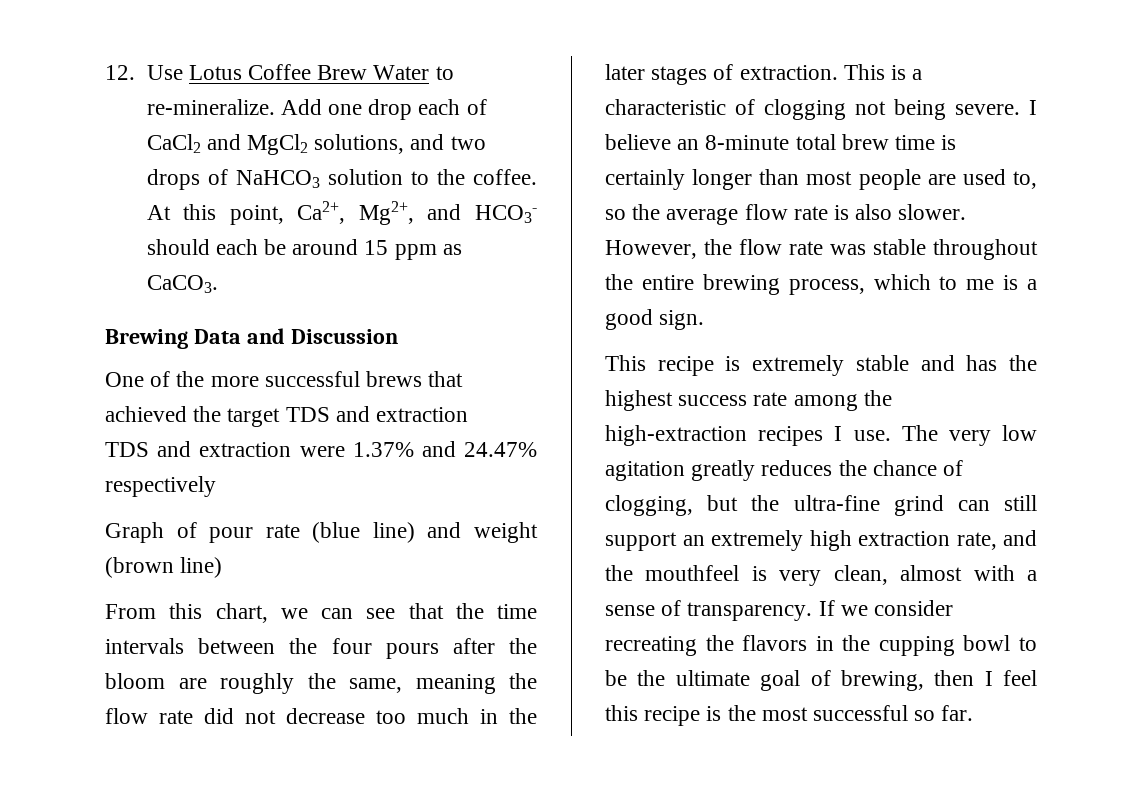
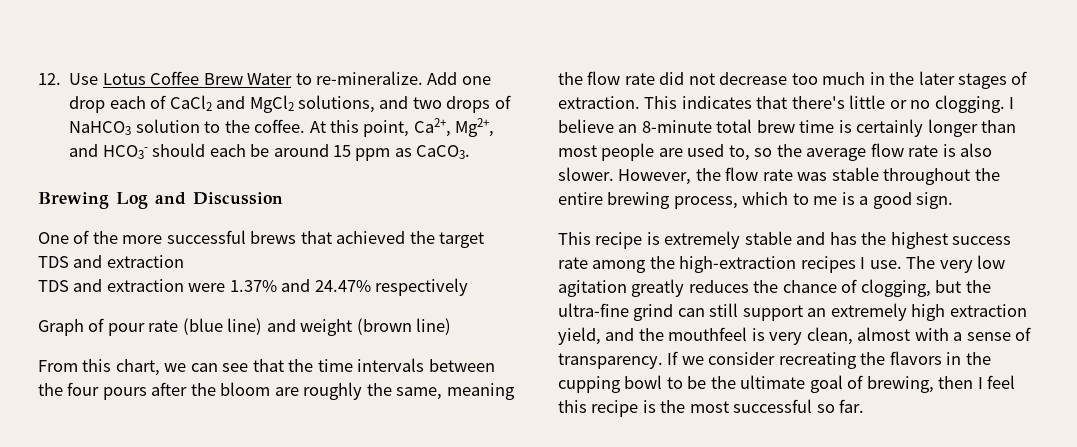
- Brewing Data and Discussion
+ Brewing Log and Discussion
- This is a characteristic of clogging not being severe.
+ This indicates that there's little or no clogging.
- The very low agitation greatly reduces the chance of clogging, but the ultra-fine grind can still support an extremely high extraction rate, and the mouthfeel is very clean, almost with a sense of transparency.
+ The very low agitation greatly reduces the chance of clogging, but the ultra-fine grind can still support an extremely high extraction yield, and the mouthfeel is very clean, almost with a sense of transparency.

